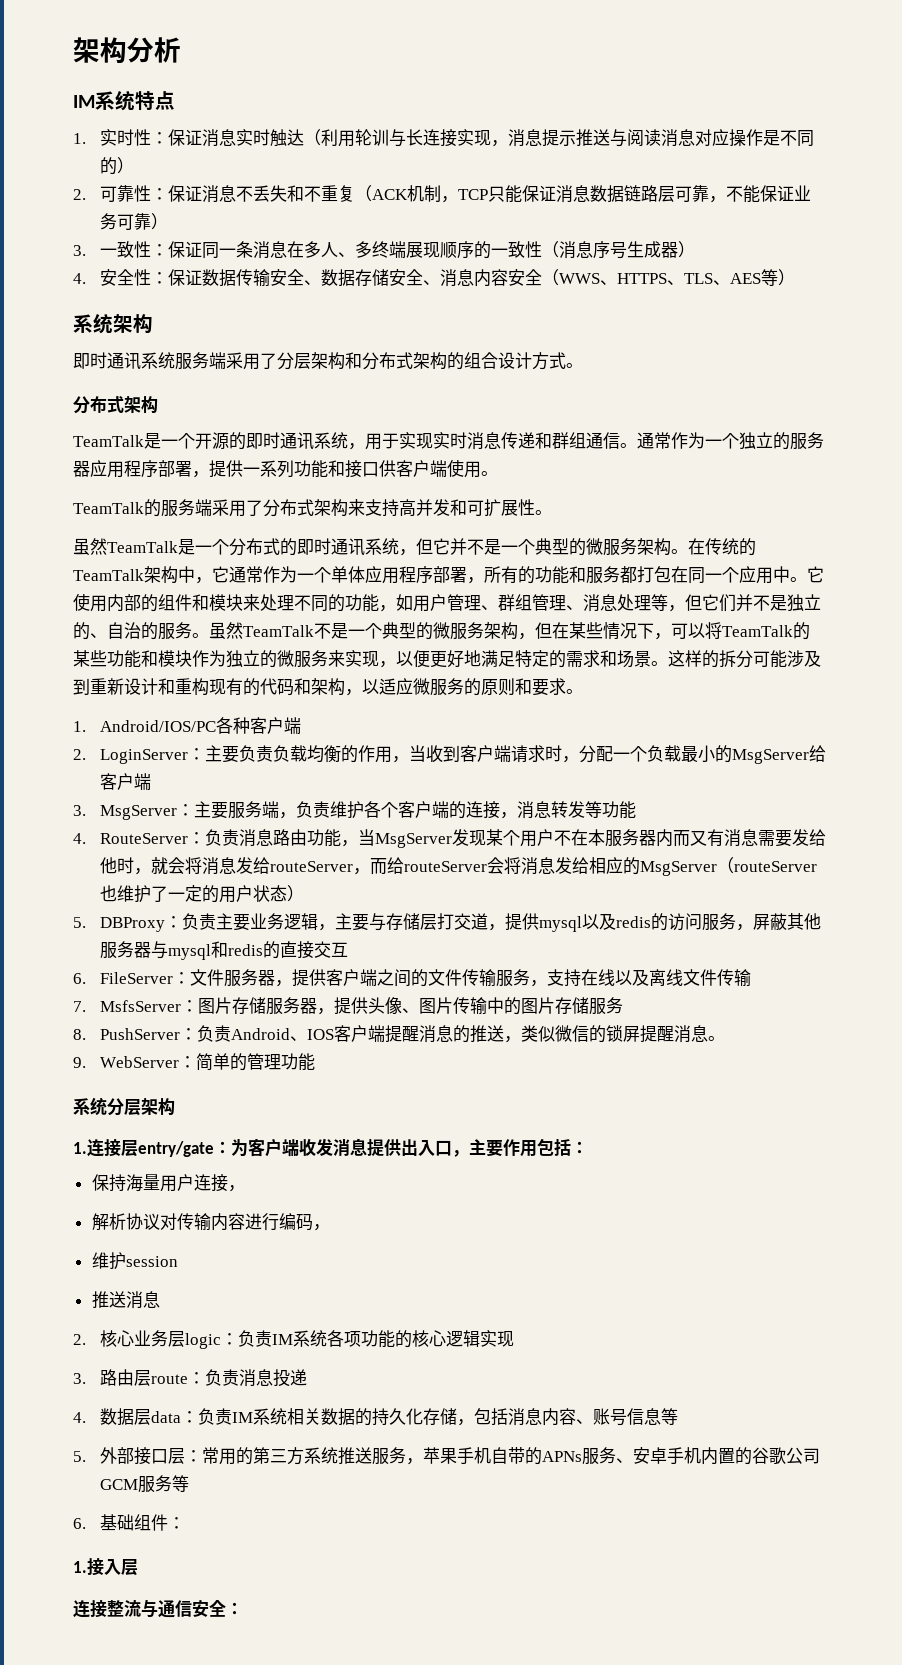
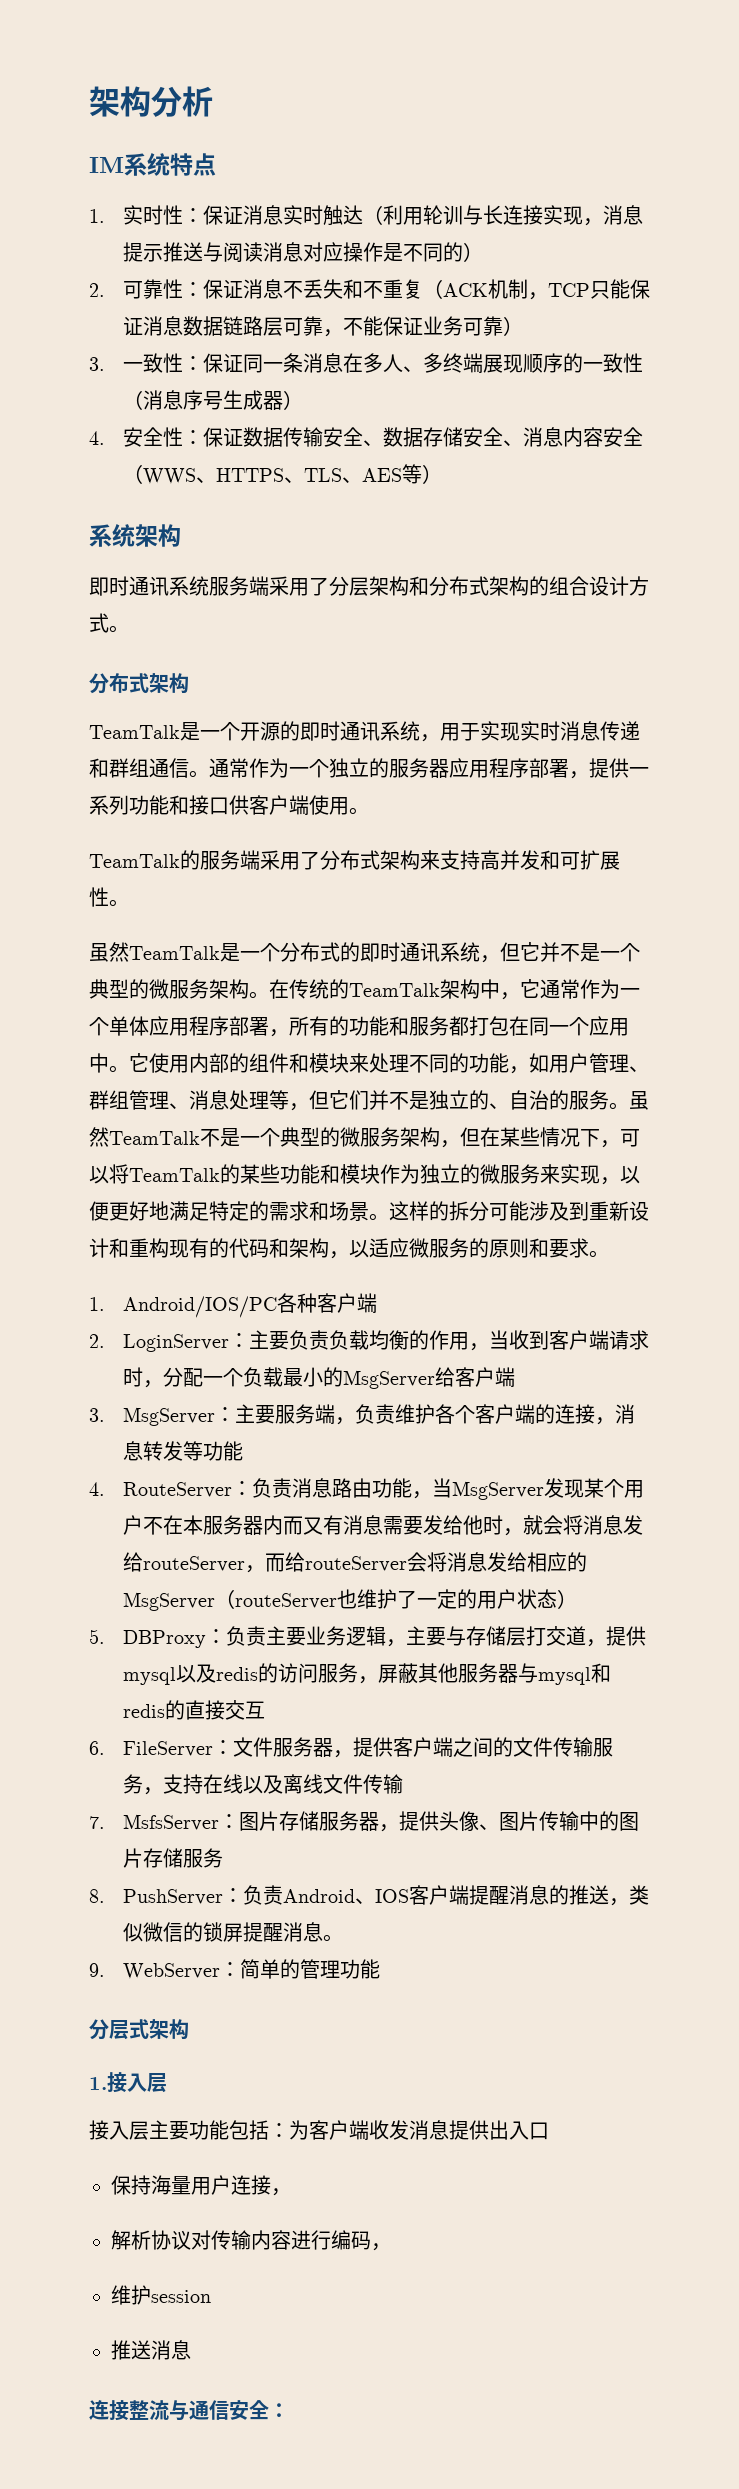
- 系统分层架构
+ 分层式架构
- 1.连接层entry/gate：为客户端收发消息提供出入口，主要作用包括：
+ 1.接入层
+ 接入层主要功能包括：为客户端收发消息提供出入口
- 2.核心业务层logic：负责IM系统各项功能的核心逻辑实现
- 3.路由层route：负责消息投递
- 4.数据层data：负责IM系统相关数据的持久化存储，包括消息内容、账号信息等
- 5.外部接口层：常用的第三方系统推送服务，苹果手机自带的APNs服务、安卓手机内置的谷歌公司GCM服务等
- 6.基础组件：
- 1.接入层

